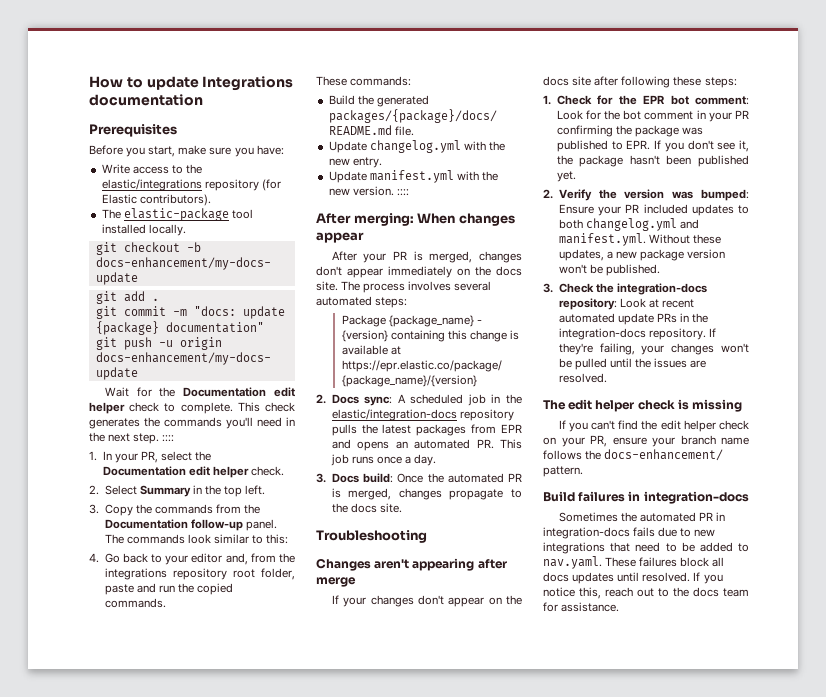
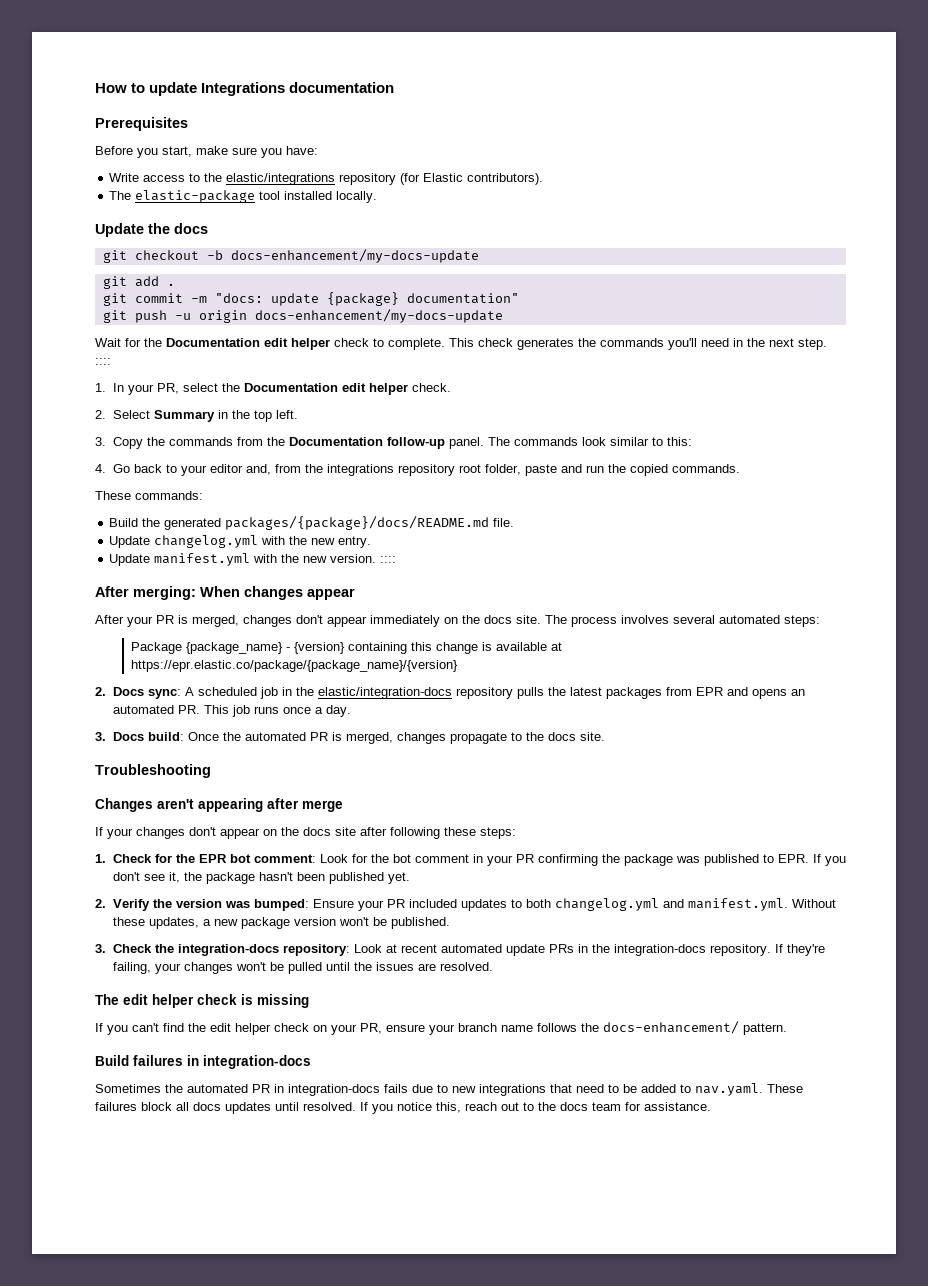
+ Update the docs

